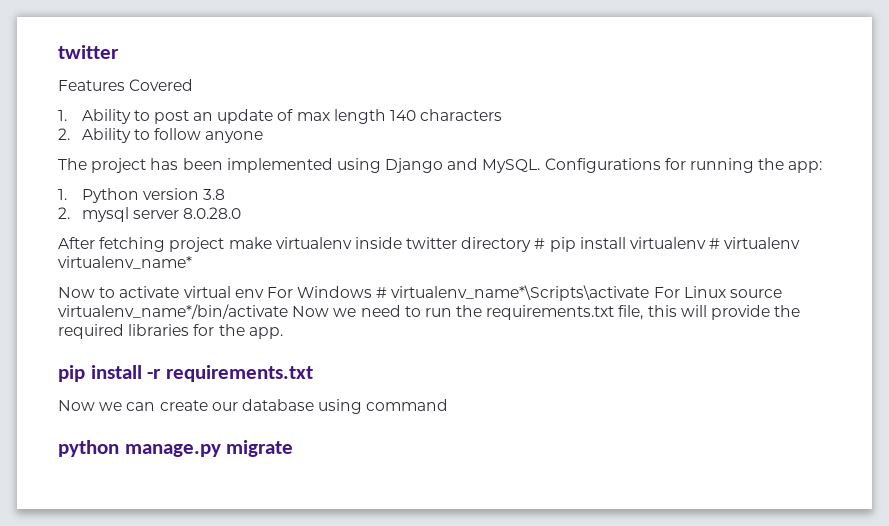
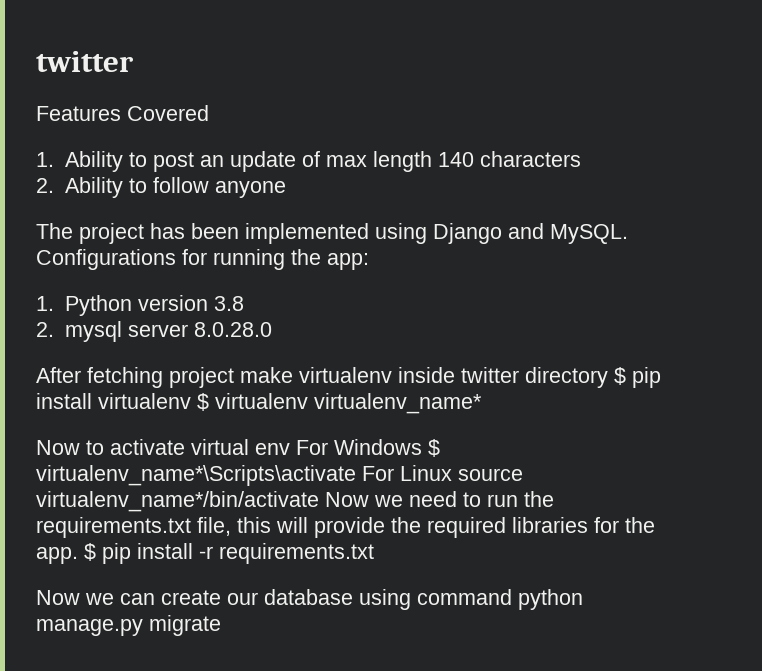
- After fetching project make virtualenv inside twitter directory # pip install virtualenv # virtualenv virtualenv_name*
+ After fetching project make virtualenv inside twitter directory $ pip install virtualenv $ virtualenv virtualenv_name*
- Now to activate virtual env For Windows # virtualenv_name*\Scripts\activate For Linux source virtualenv_name*/bin/activate Now we need to run the requirements.txt file, this will provide the required libraries for the app.
- pip install -r requirements.txt
+ Now to activate virtual env For Windows $ virtualenv_name*\Scripts\activate For Linux source virtualenv_name*/bin/activate Now we need to run the requirements.txt file, this will provide the required libraries for the app. $ pip install -r requirements.txt
- Now we can create our database using command
- python manage.py migrate
+ Now we can create our database using command python manage.py migrate

